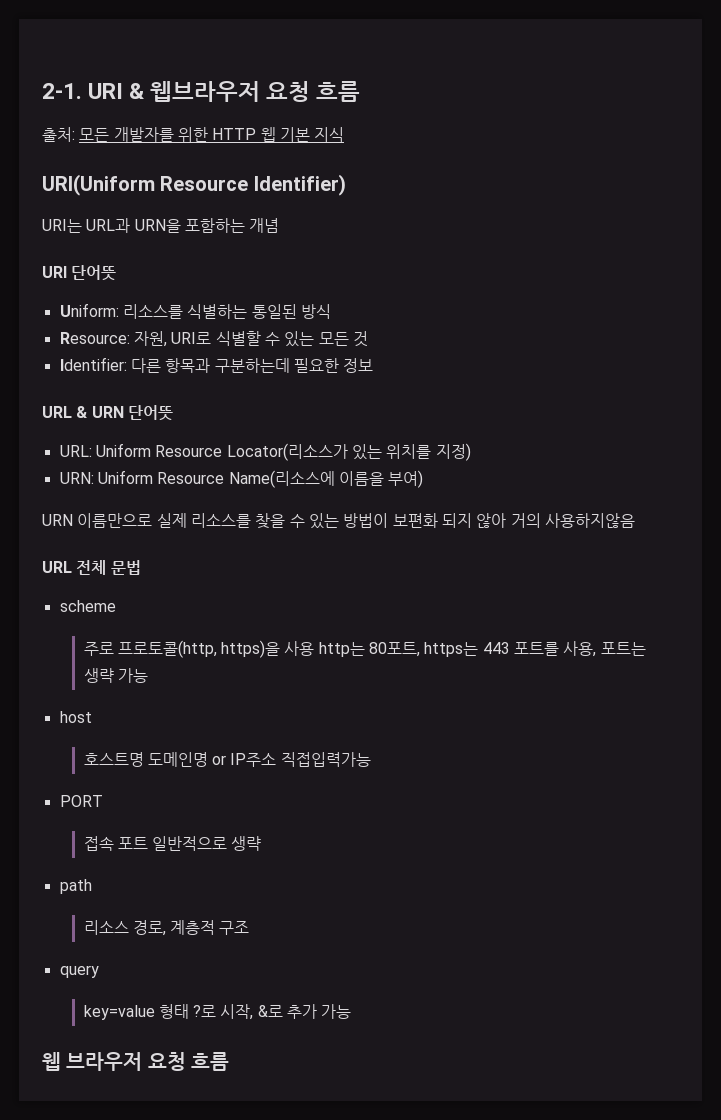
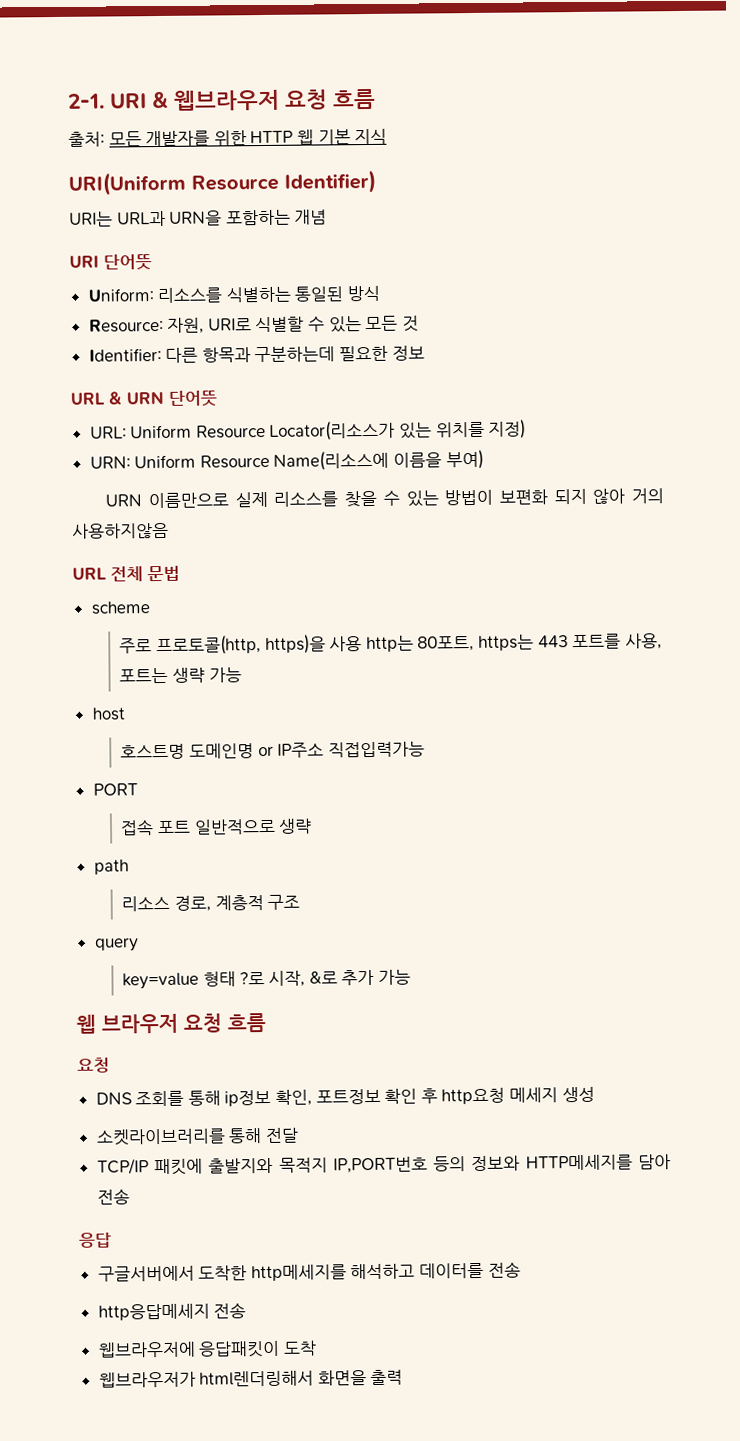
  웹 브라우저 요청 흐름
+ 요청
+ DNS 조회를 통해 ip정보 확인, 포트정보 확인 후 http요청 메세지 생성
+ 소켓라이브러리를 통해 전달
+ TCP/IP 패킷에 출발지와 목적지 IP,PORT번호 등의 정보와 HTTP메세지를 담아 전송
+ 응답
+ 구글서버에서 도착한 http메세지를 해석하고 데이터를 전송
+ http응답메세지 전송
+ 웹브라우저에 응답패킷이 도착
+ 웹브라우저가 html렌더링해서 화면을 출력

